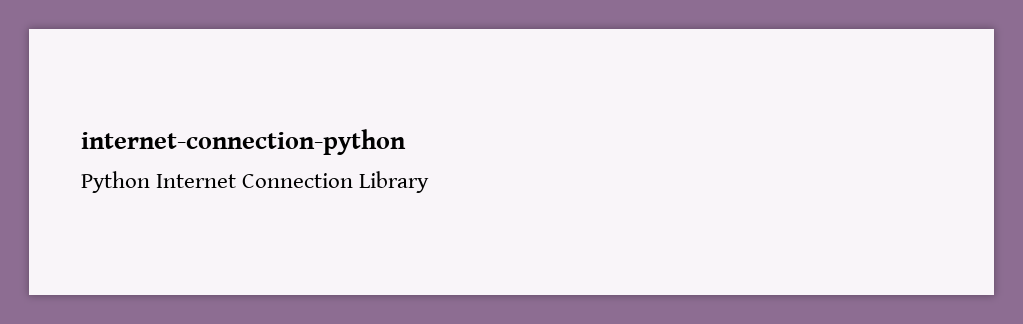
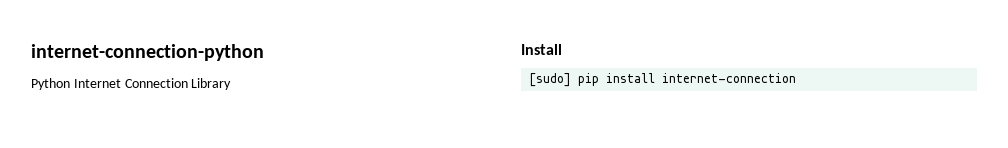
+ Install
+ [sudo] pip install internet-connection

